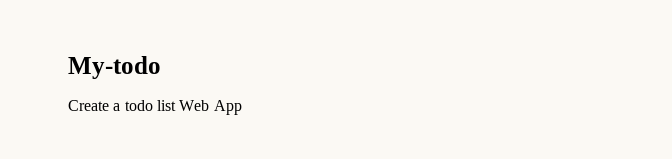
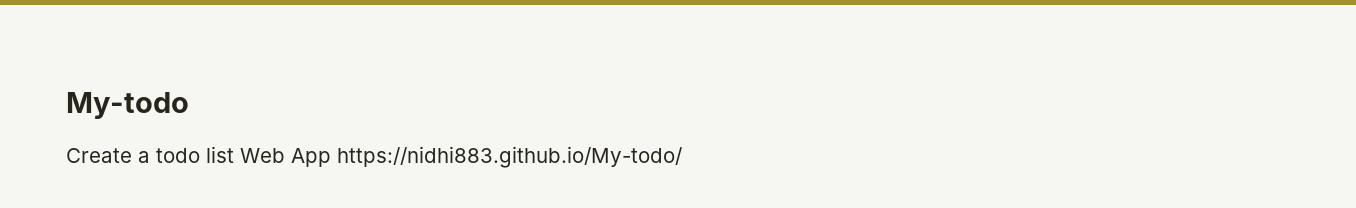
- Create a todo list Web App
+ Create a todo list Web App https://nidhi883.github.io/My-todo/

